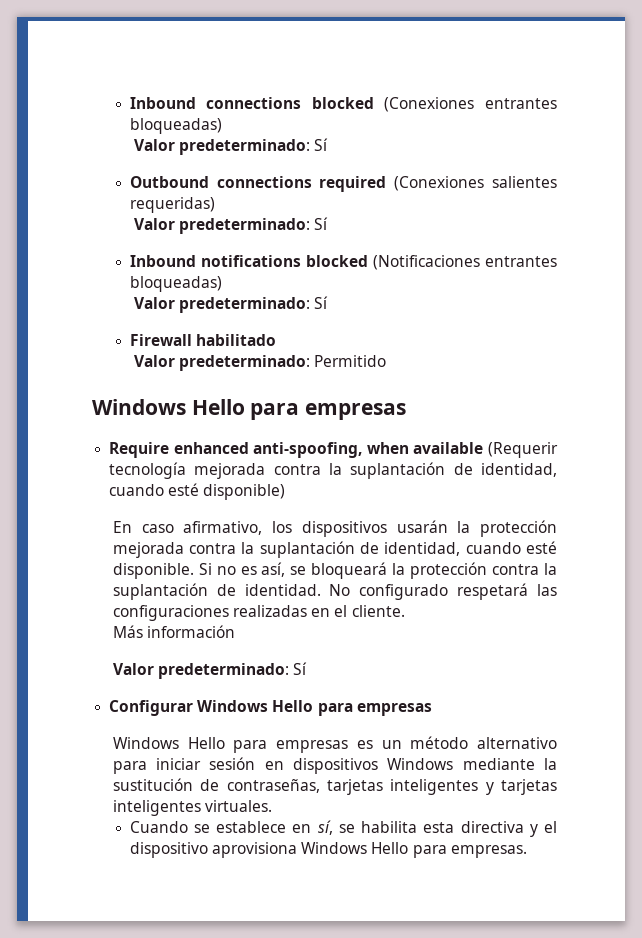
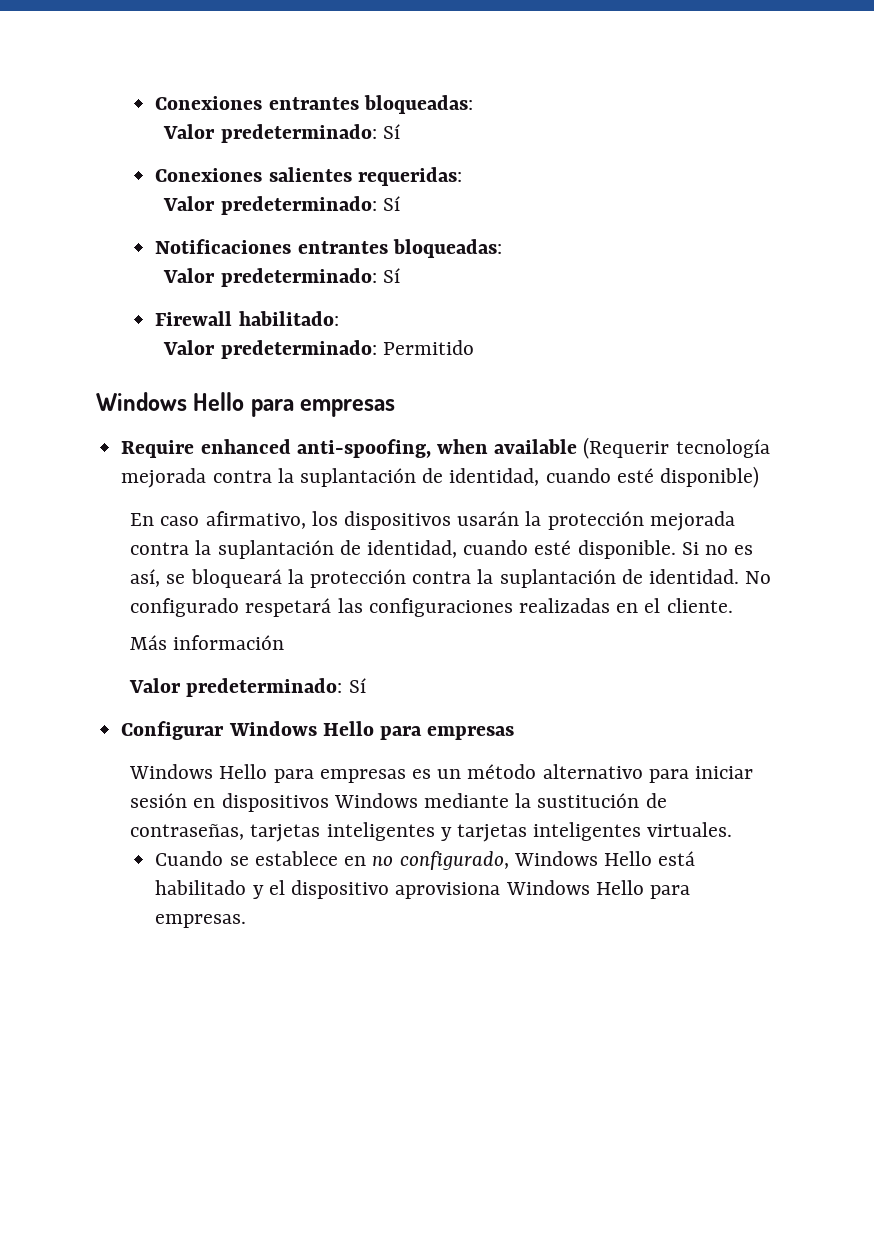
- Inbound connections blocked (Conexiones entrantes bloqueadas)
+ Conexiones entrantes bloqueadas:
  Valor predeterminado: Sí
- Outbound connections required (Conexiones salientes requeridas)
+ Conexiones salientes requeridas:
  Valor predeterminado: Sí
- Inbound notifications blocked (Notificaciones entrantes bloqueadas)
+ Notificaciones entrantes bloqueadas:
- Firewall habilitado
+ Firewall habilitado:
- Cuando se establece en sí, se habilita esta directiva y el dispositivo aprovisiona Windows Hello para empresas.
+ Cuando se establece en no configurado, Windows Hello está habilitado y el dispositivo aprovisiona Windows Hello para empresas.

